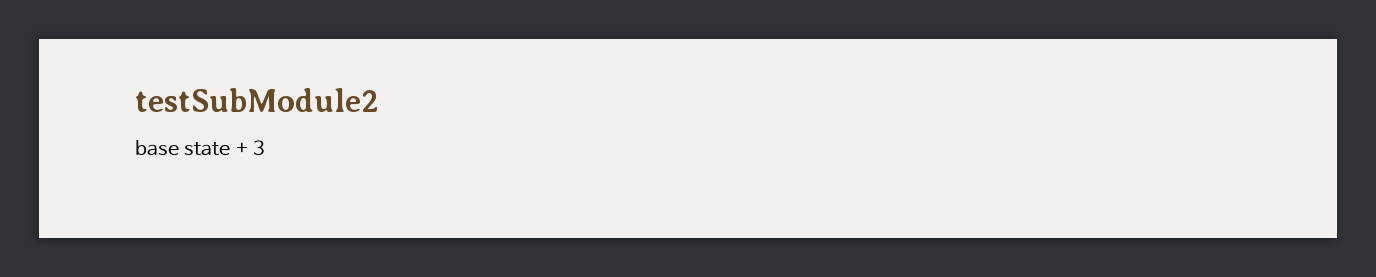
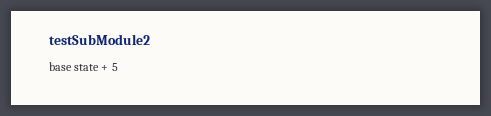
- base state + 3
+ base state + 5

